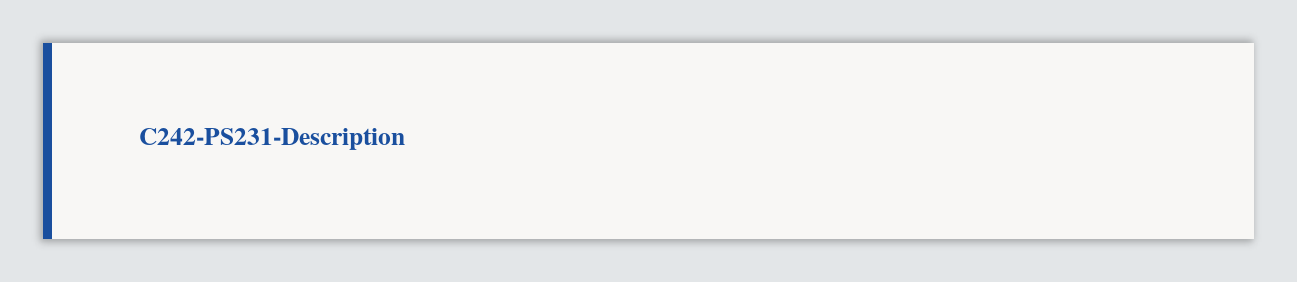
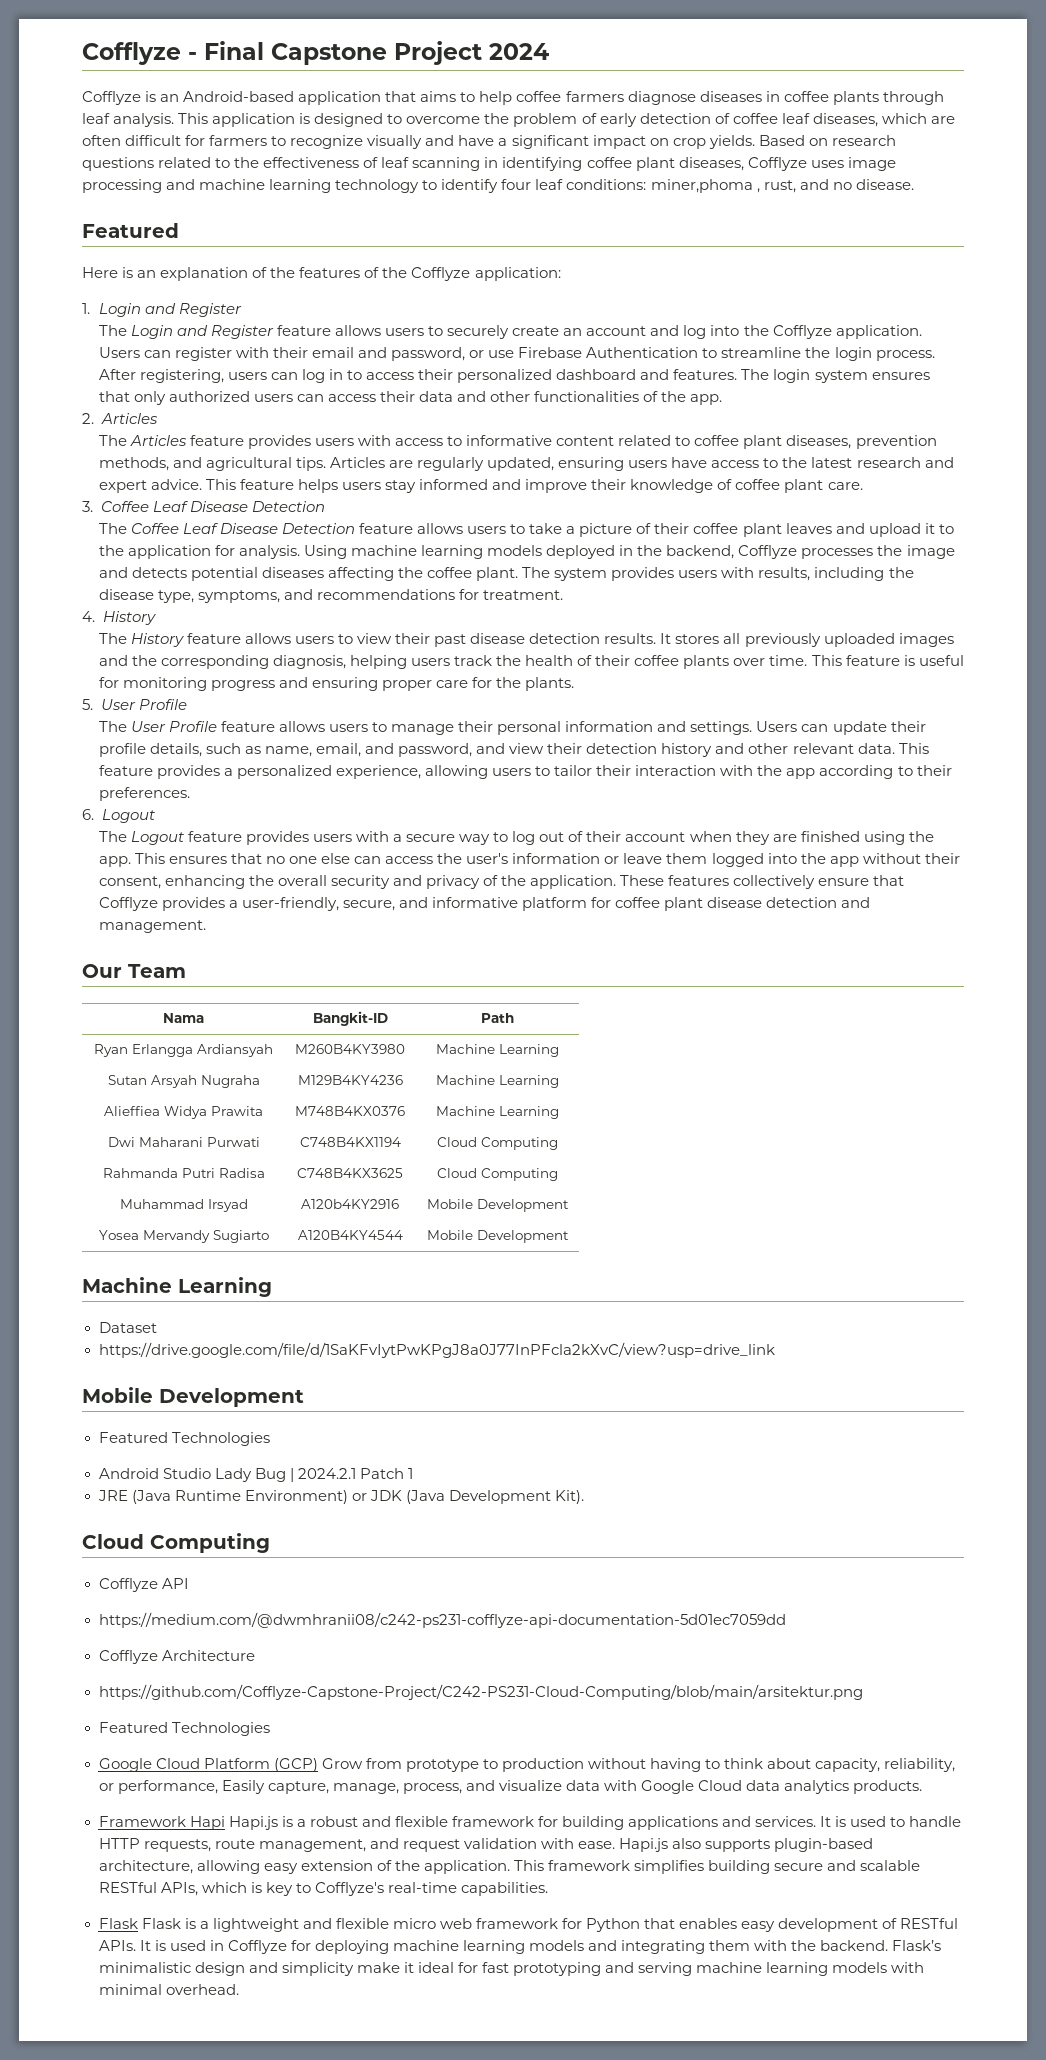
- C242-PS231-Description
+ Cofflyze - Final Capstone Project 2024
+ Cofflyze is an Android-based application that aims to help coffee farmers diagnose diseases in coffee plants through leaf analysis. This application is designed to overcome the problem of early detection of coffee leaf diseases, which are often difficult for farmers to recognize visually and have a significant impact on crop yields. Based on research questions related to the effectiveness of leaf scanning in identifying coffee plant diseases, Cofflyze uses image processing and machine learning technology to identify four leaf conditions: miner,phoma , rust, and no disease.
+ Featured
+ Here is an explanation of the features of the Cofflyze application:
+ 1. Login and Register
+ The Login and Register feature allows users to securely create an account and log into the Cofflyze application. Users can register with their email and password, or use Firebase Authentication to streamline the login process. After registering, users can log in to access their personalized dashboard and features. The login system ensures that only authorized users can access their data and other functionalities of the app.
+ 2. Articles
+ The Articles feature provides users with access to informative content related to coffee plant diseases, prevention methods, and agricultural tips. Articles are regularly updated, ensuring users have access to the latest research and expert advice. This feature helps users stay informed and improve their knowledge of coffee plant care.
+ 3. Coffee Leaf Disease Detection
+ The Coffee Leaf Disease Detection feature allows users to take a picture of their coffee plant leaves and upload it to the application for analysis. Using machine learning models deployed in the backend, Cofflyze processes the image and detects potential diseases affecting the coffee plant. The system provides users with results, including the disease type, symptoms, and recommendations for treatment.
+ 4. History
+ The History feature allows users to view their past disease detection results. It stores all previously uploaded images and the corresponding diagnosis, helping users track the health of their coffee plants over time. This feature is useful for monitoring progress and ensuring proper care for the plants.
+ 5. User Profile
+ The User Profile feature allows users to manage their personal information and settings. Users can update their profile details, such as name, email, and password, and view their detection history and other relevant data. This feature provides a personalized experience, allowing users to tailor their interaction with the app according to their preferences.
+ 6. Logout
+ The Logout feature provides users with a secure way to log out of their account when they are finished using the app. This ensures that no one else can access the user's information or leave them logged into the app without their consent, enhancing the overall security and privacy of the application. These features collectively ensure that Cofflyze provides a user-friendly, secure, and informative platform for coffee plant disease detection and management.
+ Our Team
+ Nama | Bangkit-ID | Path
+ Ryan Erlangga Ardiansyah | M260B4KY3980 | Machine Learning
+ Sutan Arsyah Nugraha | M129B4KY4236 | Machine Learning
+ Alieffiea Widya Prawita | M748B4KX0376 | Machine Learning
+ Dwi Maharani Purwati | C748B4KX1194 | Cloud Computing
+ Rahmanda Putri Radisa | C748B4KX3625 | Cloud Computing
+ Muhammad Irsyad | A120b4KY2916 | Mobile Development
+ Yosea Mervandy Sugiarto | A120B4KY4544 | Mobile Development
+ Machine Learning
+ Dataset
+ https://drive.google.com/file/d/1SaKFvIytPwKPgJ8a0J77InPFcla2kXvC/view?usp=drive_link
+ Mobile Development
+ Featured Technologies
+ Android Studio Lady Bug | 2024.2.1 Patch 1
+ JRE (Java Runtime Environment) or JDK (Java Development Kit).
+ Cloud Computing
+ Cofflyze API
+ https://medium.com/@dwmhranii08/c242-ps231-cofflyze-api-documentation-5d01ec7059dd
+ Cofflyze Architecture
+ https://github.com/Cofflyze-Capstone-Project/C242-PS231-Cloud-Computing/blob/main/arsitektur.png
+ Featured Technologies
+ Google Cloud Platform (GCP) Grow from prototype to production without having to think about capacity, reliability, or performance, Easily capture, manage, process, and visualize data with Google Cloud data analytics products.
+ Framework Hapi Hapi.js is a robust and flexible framework for building applications and services. It is used to handle HTTP requests, route management, and request validation with ease. Hapi.js also supports plugin-based architecture, allowing easy extension of the application. This framework simplifies building secure and scalable RESTful APIs, which is key to Cofflyze's real-time capabilities.
+ Flask Flask is a lightweight and flexible micro web framework for Python that enables easy development of RESTful APIs. It is used in Cofflyze for deploying machine learning models and integrating them with the backend. Flask’s minimalistic design and simplicity make it ideal for fast prototyping and serving machine learning models with minimal overhead.

